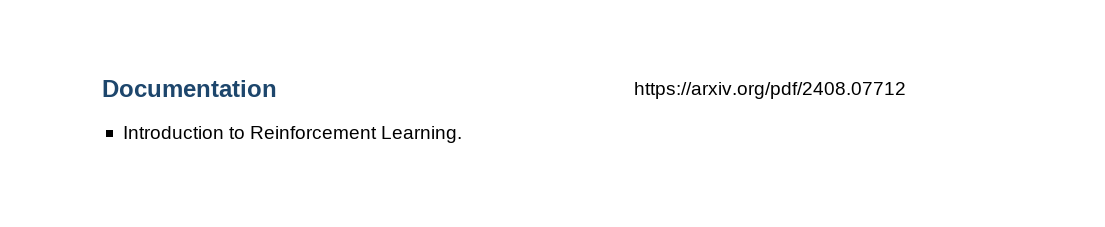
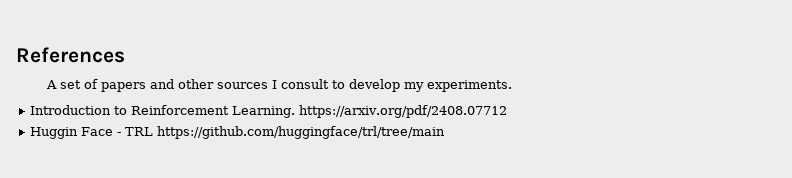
- Documentation
+ References
+ A set of papers and other sources I consult to develop my experiments.
+ Huggin Face - TRL https://github.com/huggingface/trl/tree/main

